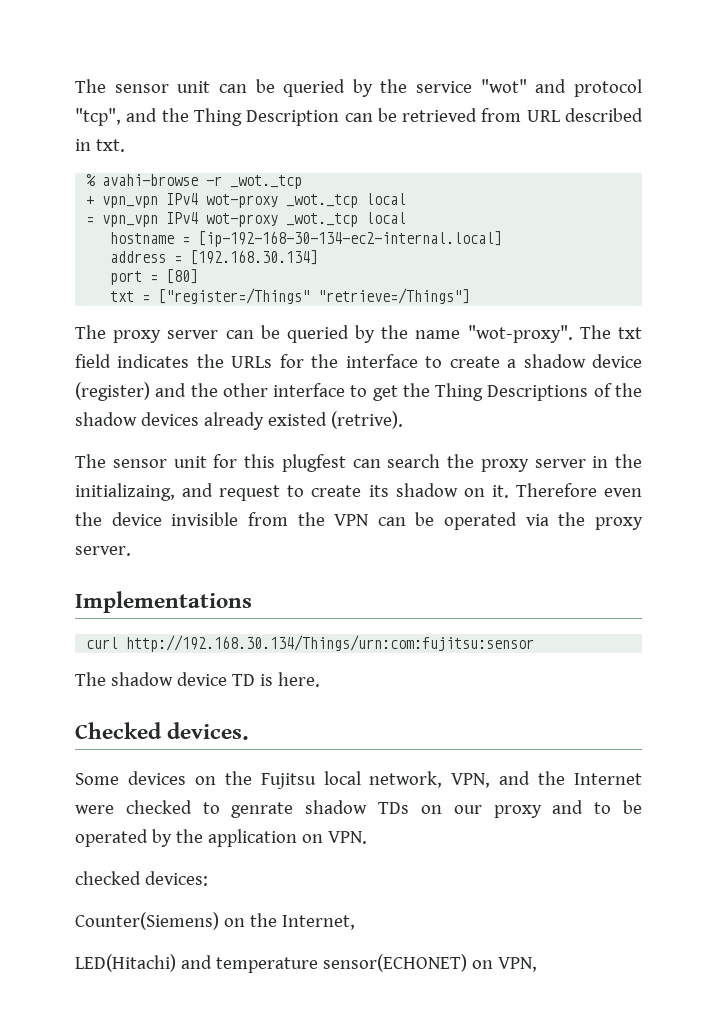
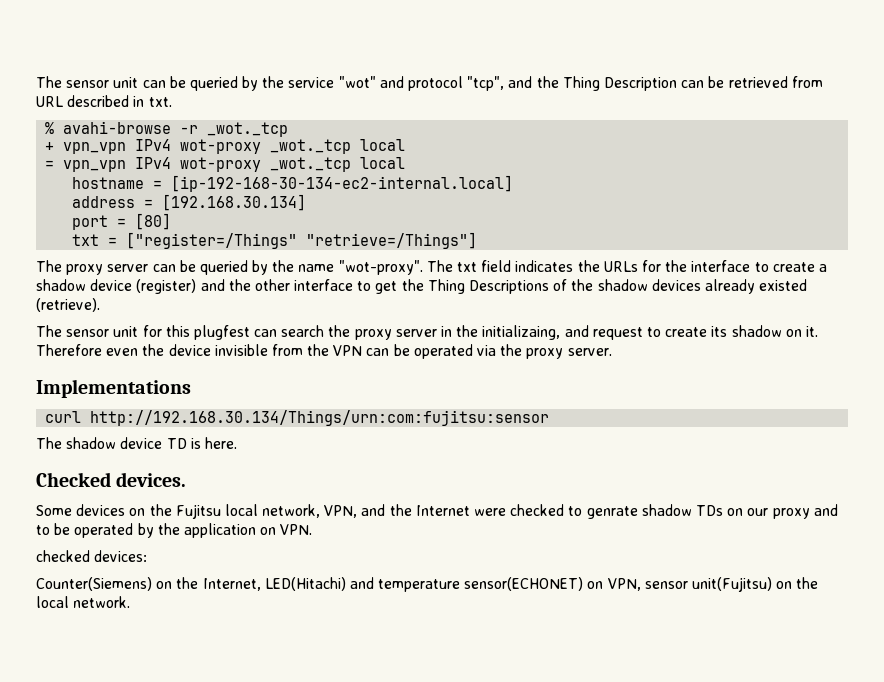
- The txt field indicates the URLs for the interface to create a shadow device (register) and the other interface to get the Thing Descriptions of the shadow devices already existed (retrive).
+ The txt field indicates the URLs for the interface to create a shadow device (register) and the other interface to get the Thing Descriptions of the shadow devices already existed (retrieve).
- Counter(Siemens) on the Internet,
- LED(Hitachi) and temperature sensor(ECHONET) on VPN,
+ Counter(Siemens) on the Internet, LED(Hitachi) and temperature sensor(ECHONET) on VPN, sensor unit(Fujitsu) on the local network.

